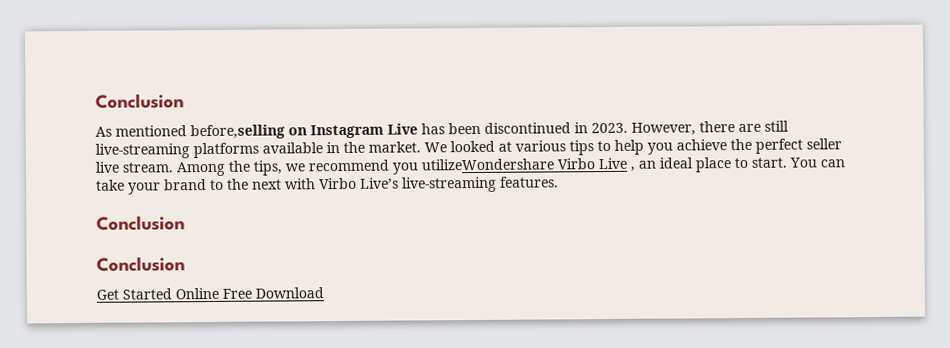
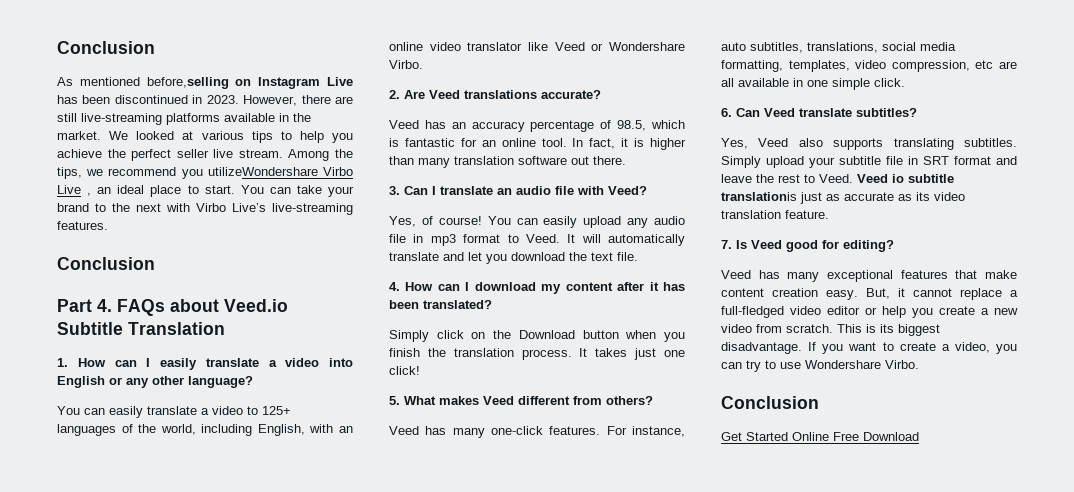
+ Part 4. FAQs about Veed.io Subtitle Translation
+ 1. How can I easily translate a video into English or any other language?
+ You can easily translate a video to 125+ languages of the world, including English, with an online video translator like Veed or Wondershare Virbo.
+ 2. Are Veed translations accurate?
+ Veed has an accuracy percentage of 98.5, which is fantastic for an online tool. In fact, it is higher than many translation software out there.
+ 3. Can I translate an audio file with Veed?
+ Yes, of course! You can easily upload any audio file in mp3 format to Veed. It will automatically translate and let you download the text file.
+ 4. How can I download my content after it has been translated?
+ Simply click on the Download button when you finish the translation process. It takes just one click!
+ 5. What makes Veed different from others?
+ Veed has many one-click features. For instance, auto subtitles, translations, social media formatting, templates, video compression, etc are all available in one simple click.
+ 6. Can Veed translate subtitles?
+ Yes, Veed also supports translating subtitles. Simply upload your subtitle file in SRT format and leave the rest to Veed. Veed io subtitle translationis just as accurate as its video translation feature.
+ 7. Is Veed good for editing?
+ Veed has many exceptional features that make content creation easy. But, it cannot replace a full-fledged video editor or help you create a new video from scratch. This is its biggest disadvantage. If you want to create a video, you can try to use Wondershare Virbo.

